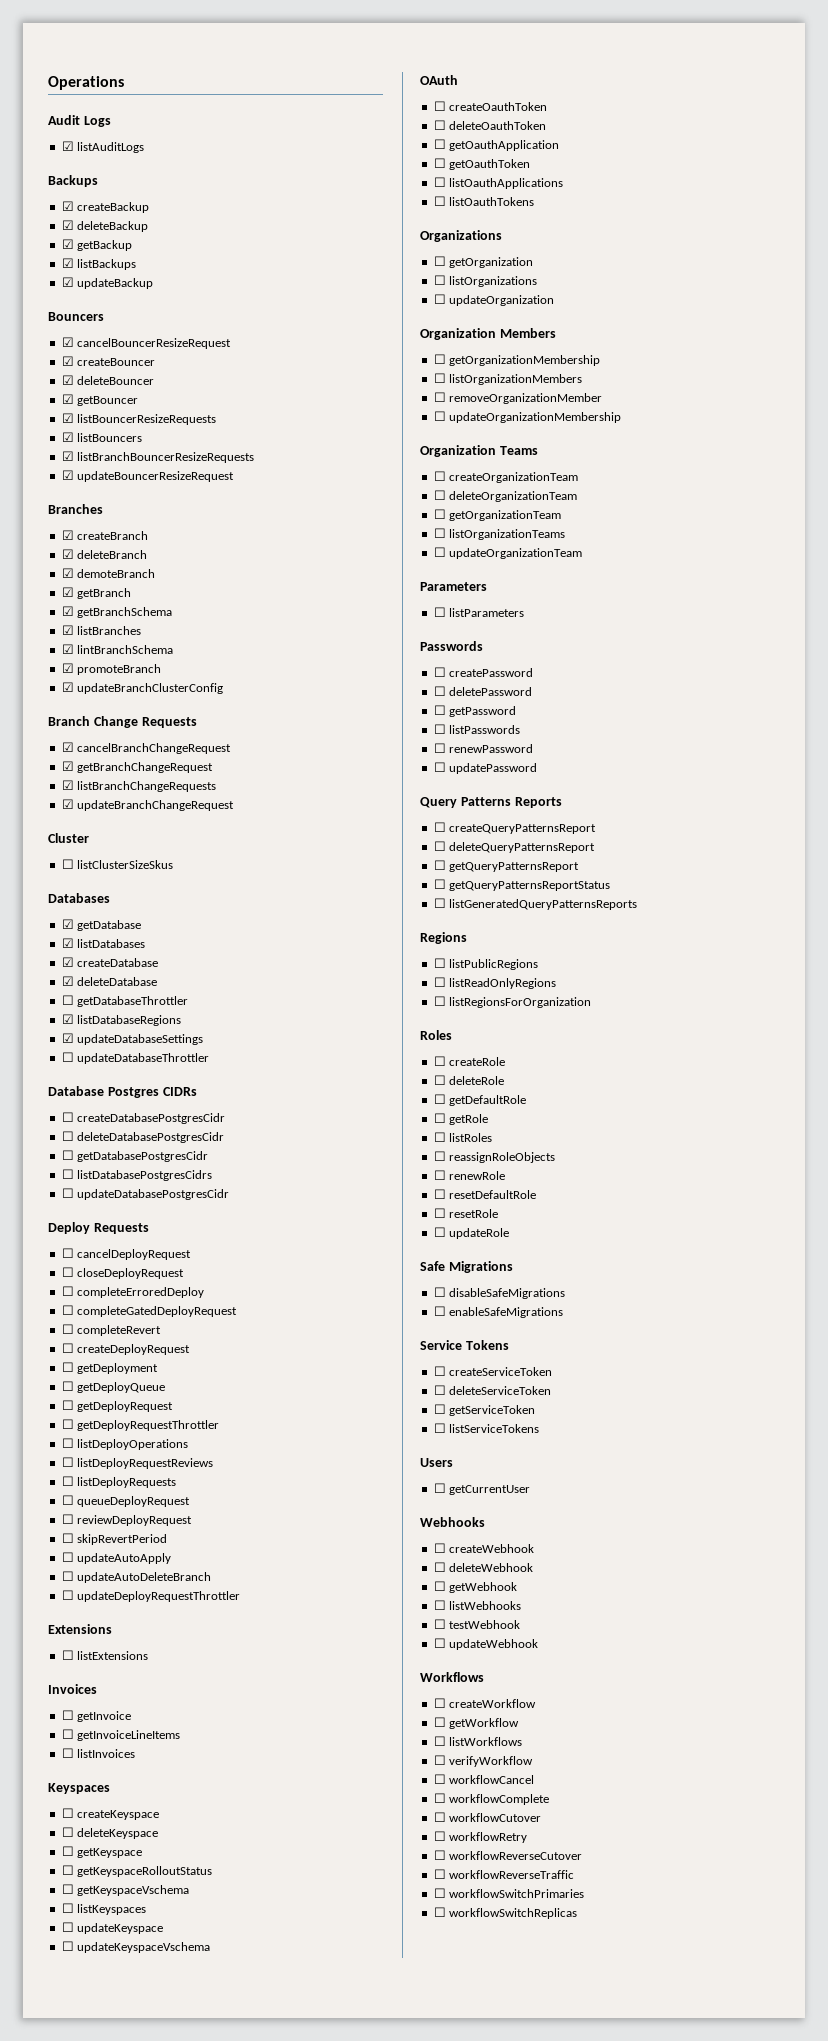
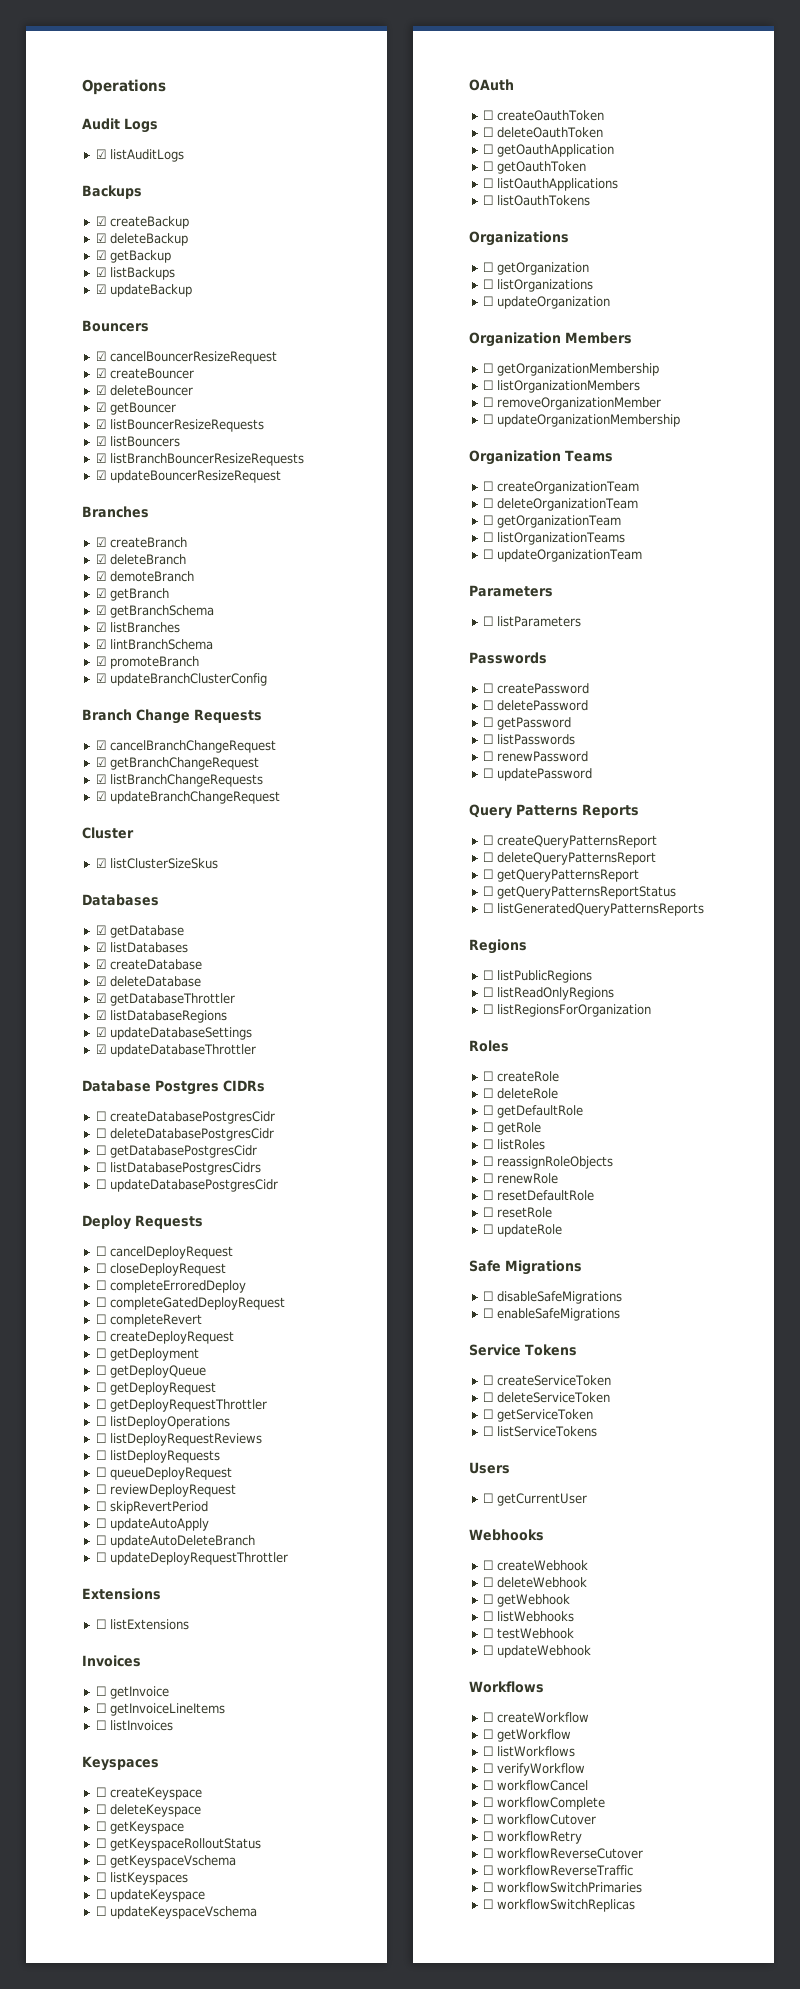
- ☐ listClusterSizeSkus
+ ☑ listClusterSizeSkus
- ☐ getDatabaseThrottler
+ ☑ getDatabaseThrottler
- ☐ updateDatabaseThrottler
+ ☑ updateDatabaseThrottler

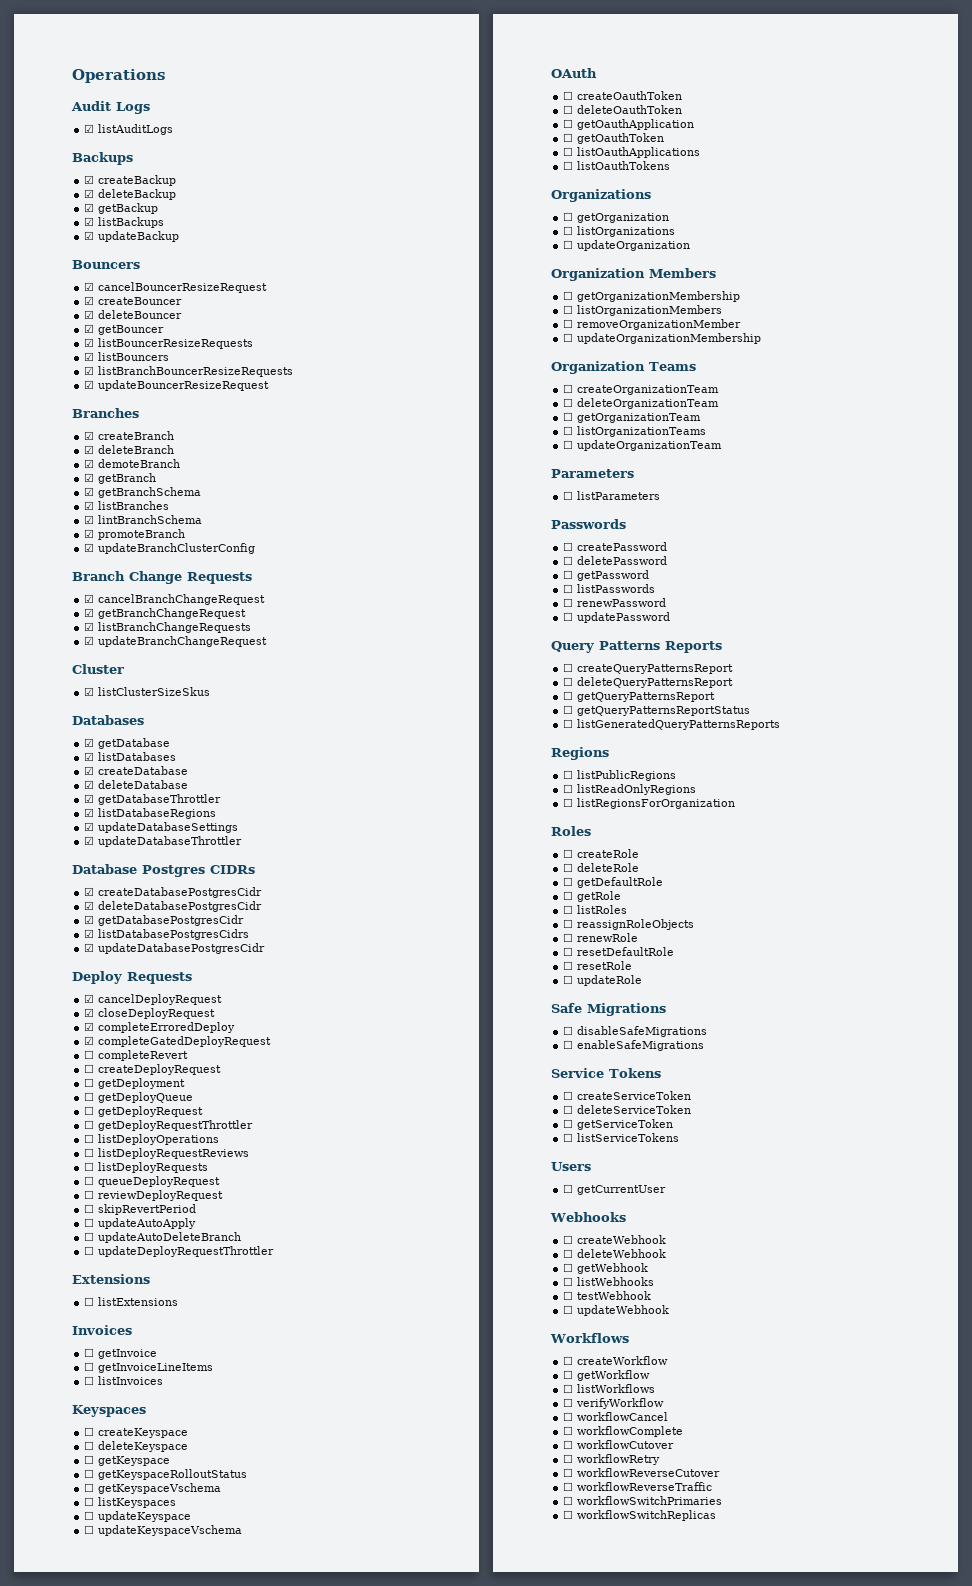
- ☐ createDatabasePostgresCidr
+ ☑ createDatabasePostgresCidr
- ☐ deleteDatabasePostgresCidr
+ ☑ deleteDatabasePostgresCidr
- ☐ getDatabasePostgresCidr
+ ☑ getDatabasePostgresCidr
- ☐ listDatabasePostgresCidrs
+ ☑ listDatabasePostgresCidrs
- ☐ updateDatabasePostgresCidr
+ ☑ updateDatabasePostgresCidr
- ☐ cancelDeployRequest
+ ☑ cancelDeployRequest
- ☐ closeDeployRequest
+ ☑ closeDeployRequest
- ☐ completeErroredDeploy
+ ☑ completeErroredDeploy
- ☐ completeGatedDeployRequest
+ ☑ completeGatedDeployRequest

